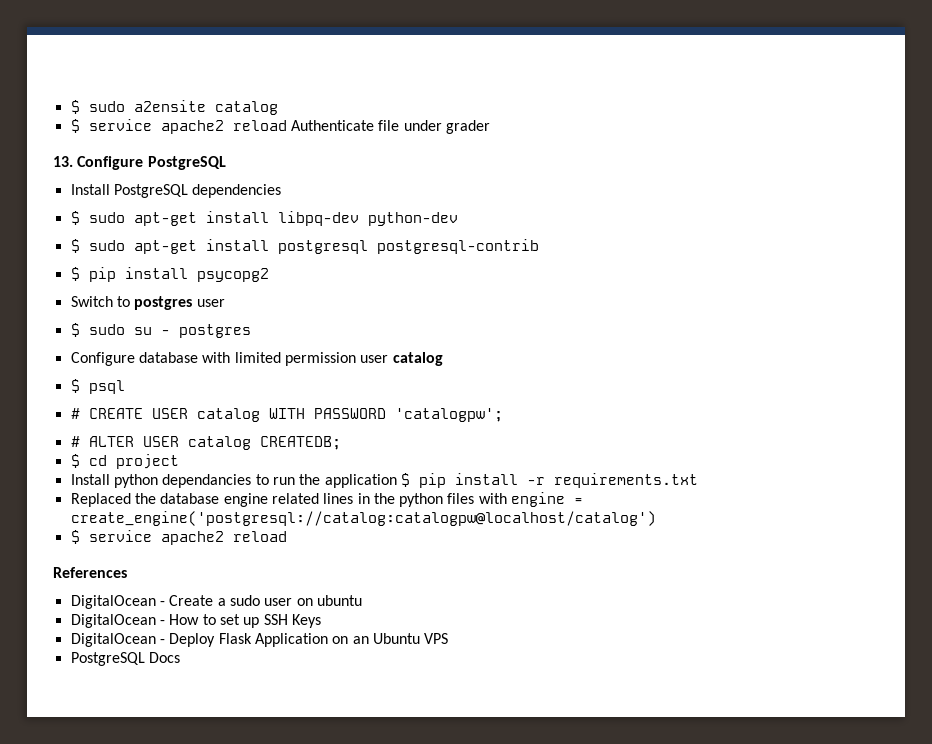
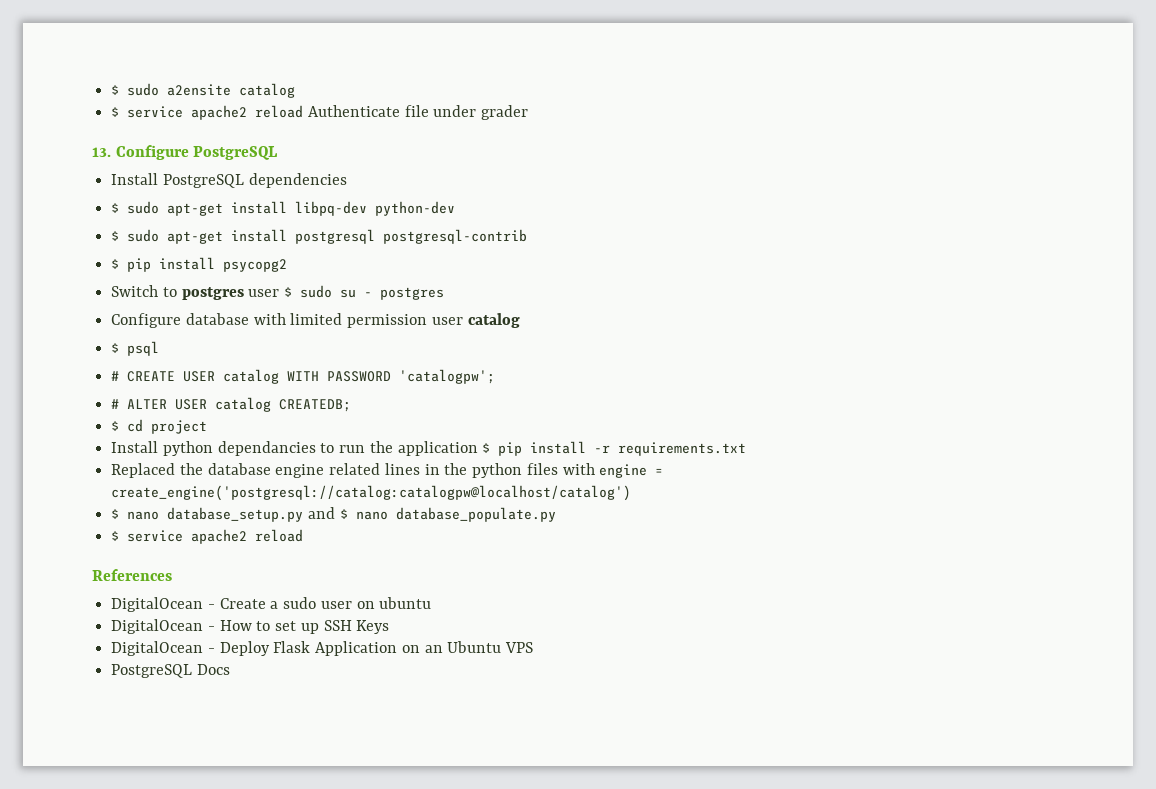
- Switch to postgres user
- $ sudo su - postgres
+ Switch to postgres user $ sudo su - postgres
+ $ nano database_setup.py and $ nano database_populate.py

